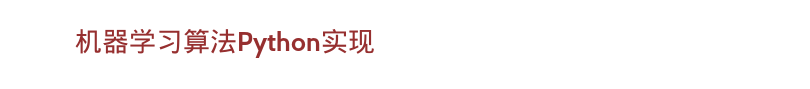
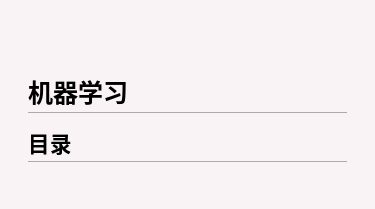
- 机器学习算法Python实现
+ 机器学习
+ 目录

